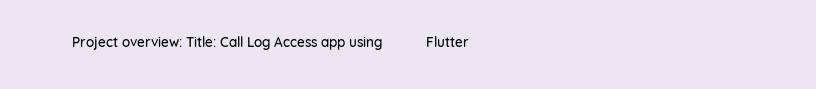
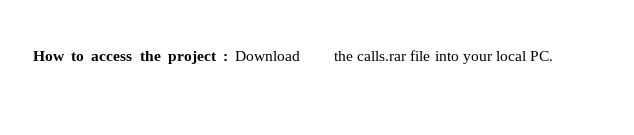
- Project overview: Title: Call Log Access app using Flutter
+ How to access the project : Download the calls.rar file into your local PC.

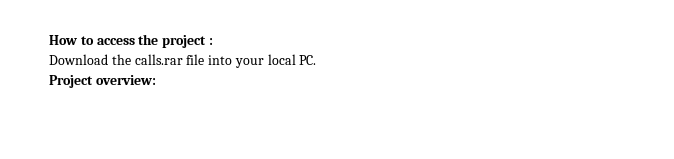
- How to access the project : Download the calls.rar file into your local PC.
+ How to access the project :
+ Download the calls.rar file into your local PC.
+ Project overview:

